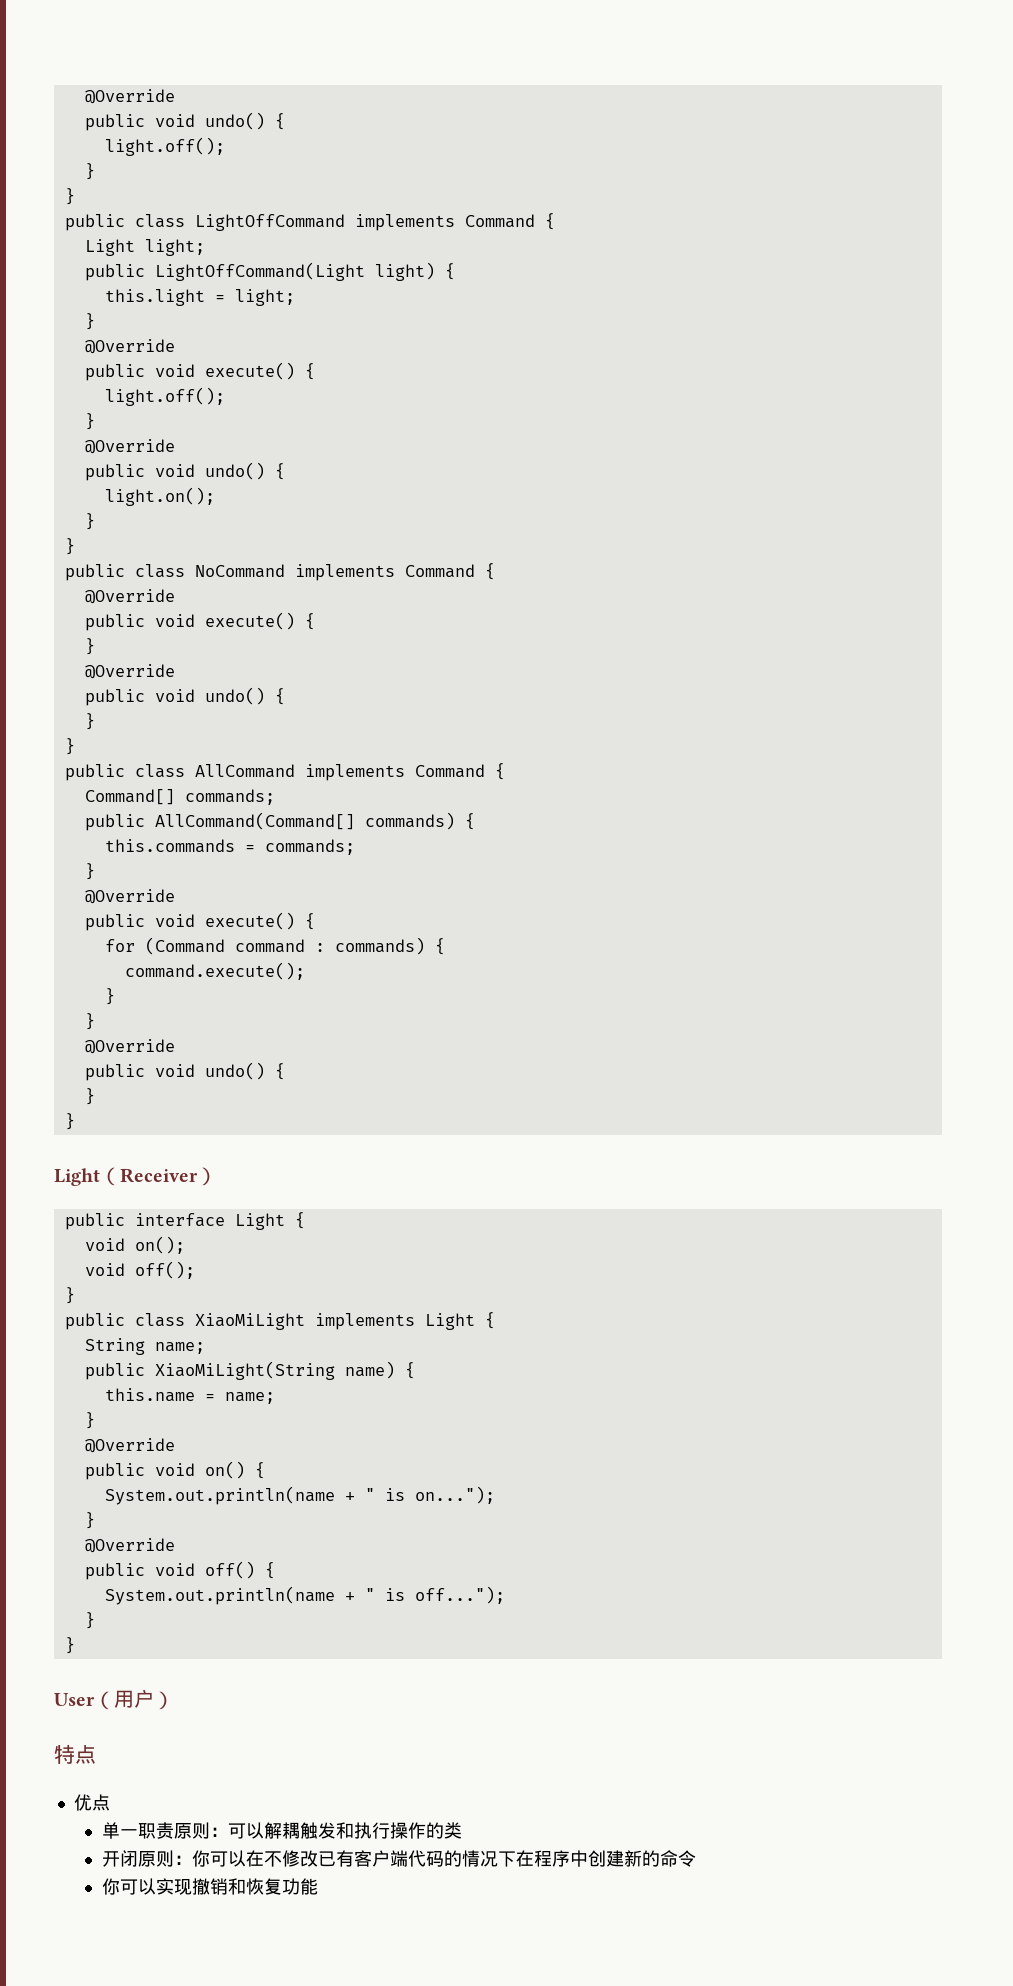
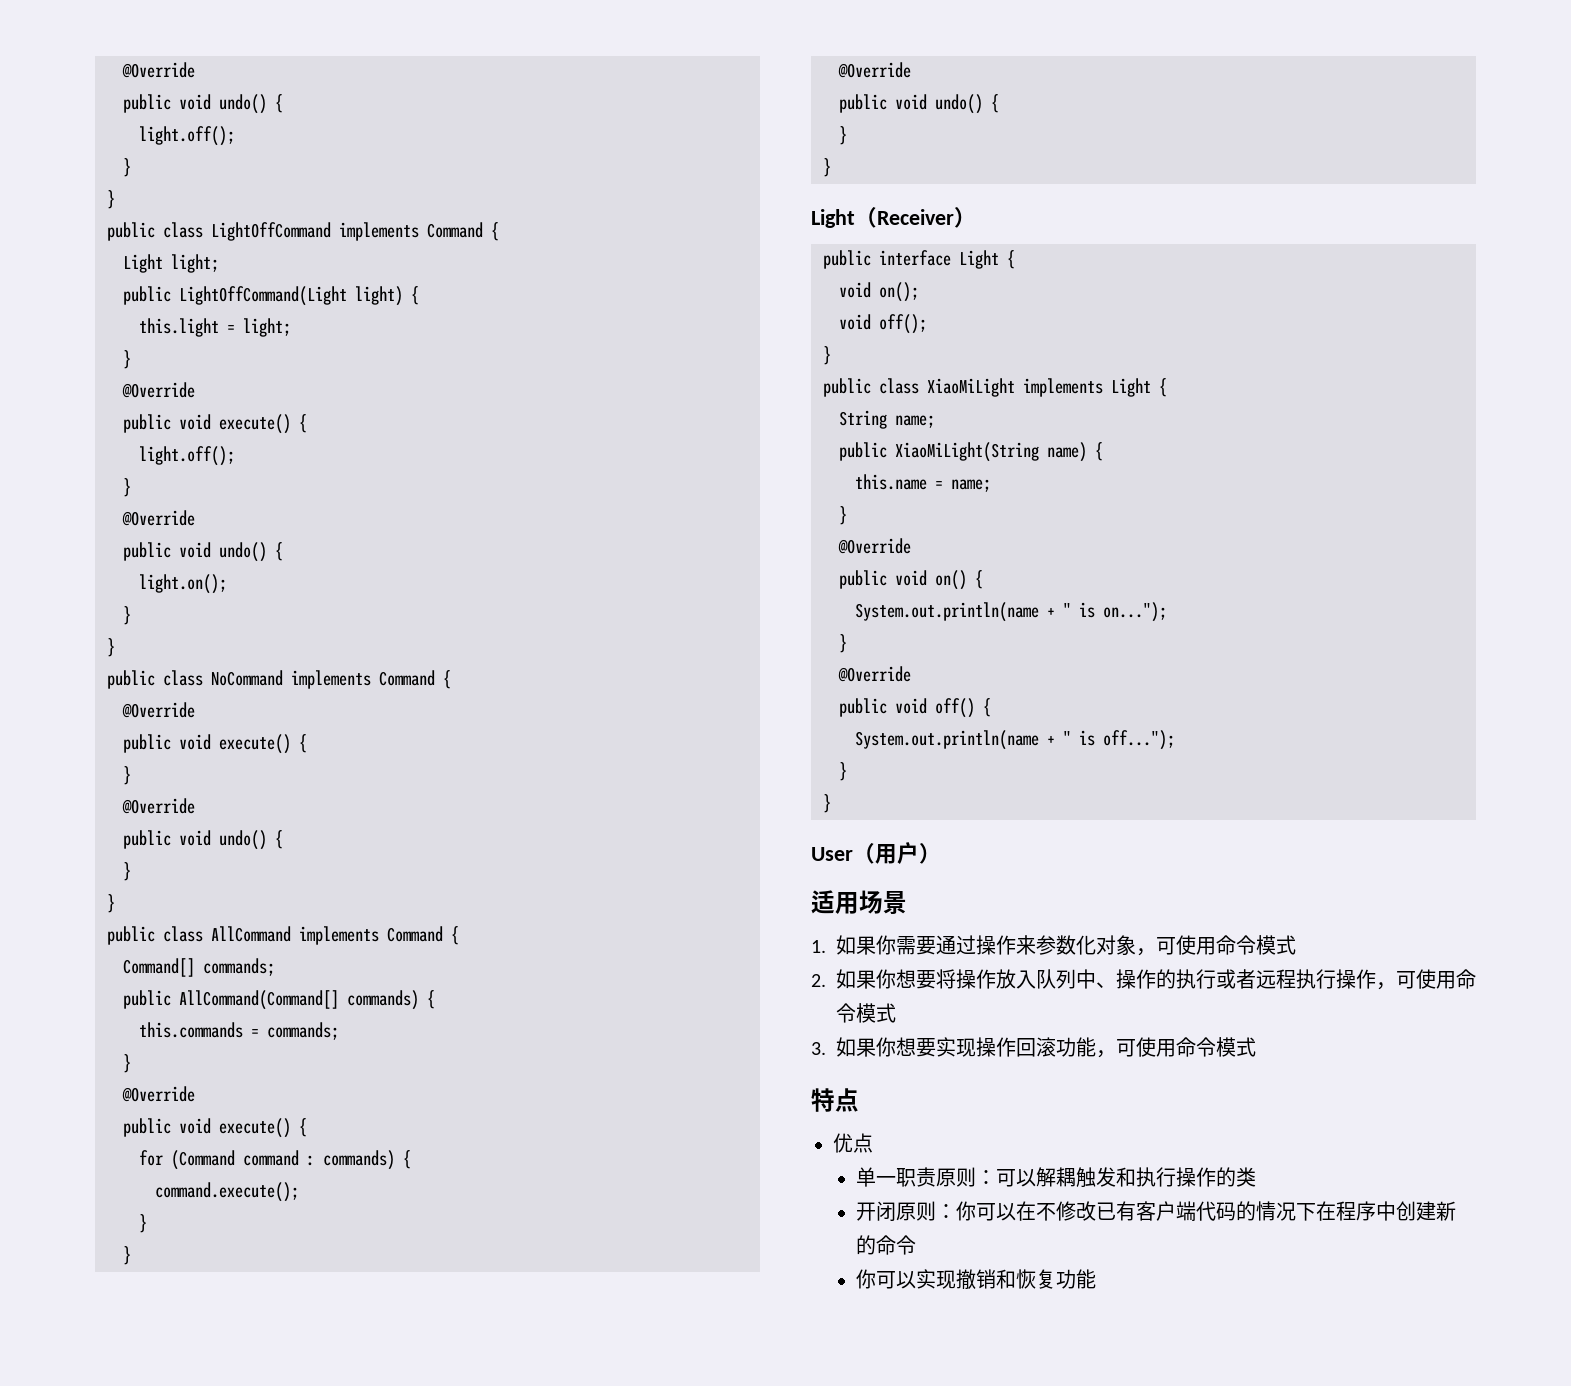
+ 适用场景
+ 1.如果你需要通过操作来参数化对象，可使用命令模式
+ 2.如果你想要将操作放入队列中、操作的执行或者远程执行操作，可使用命令模式
+ 3.如果你想要实现操作回滚功能，可使用命令模式

